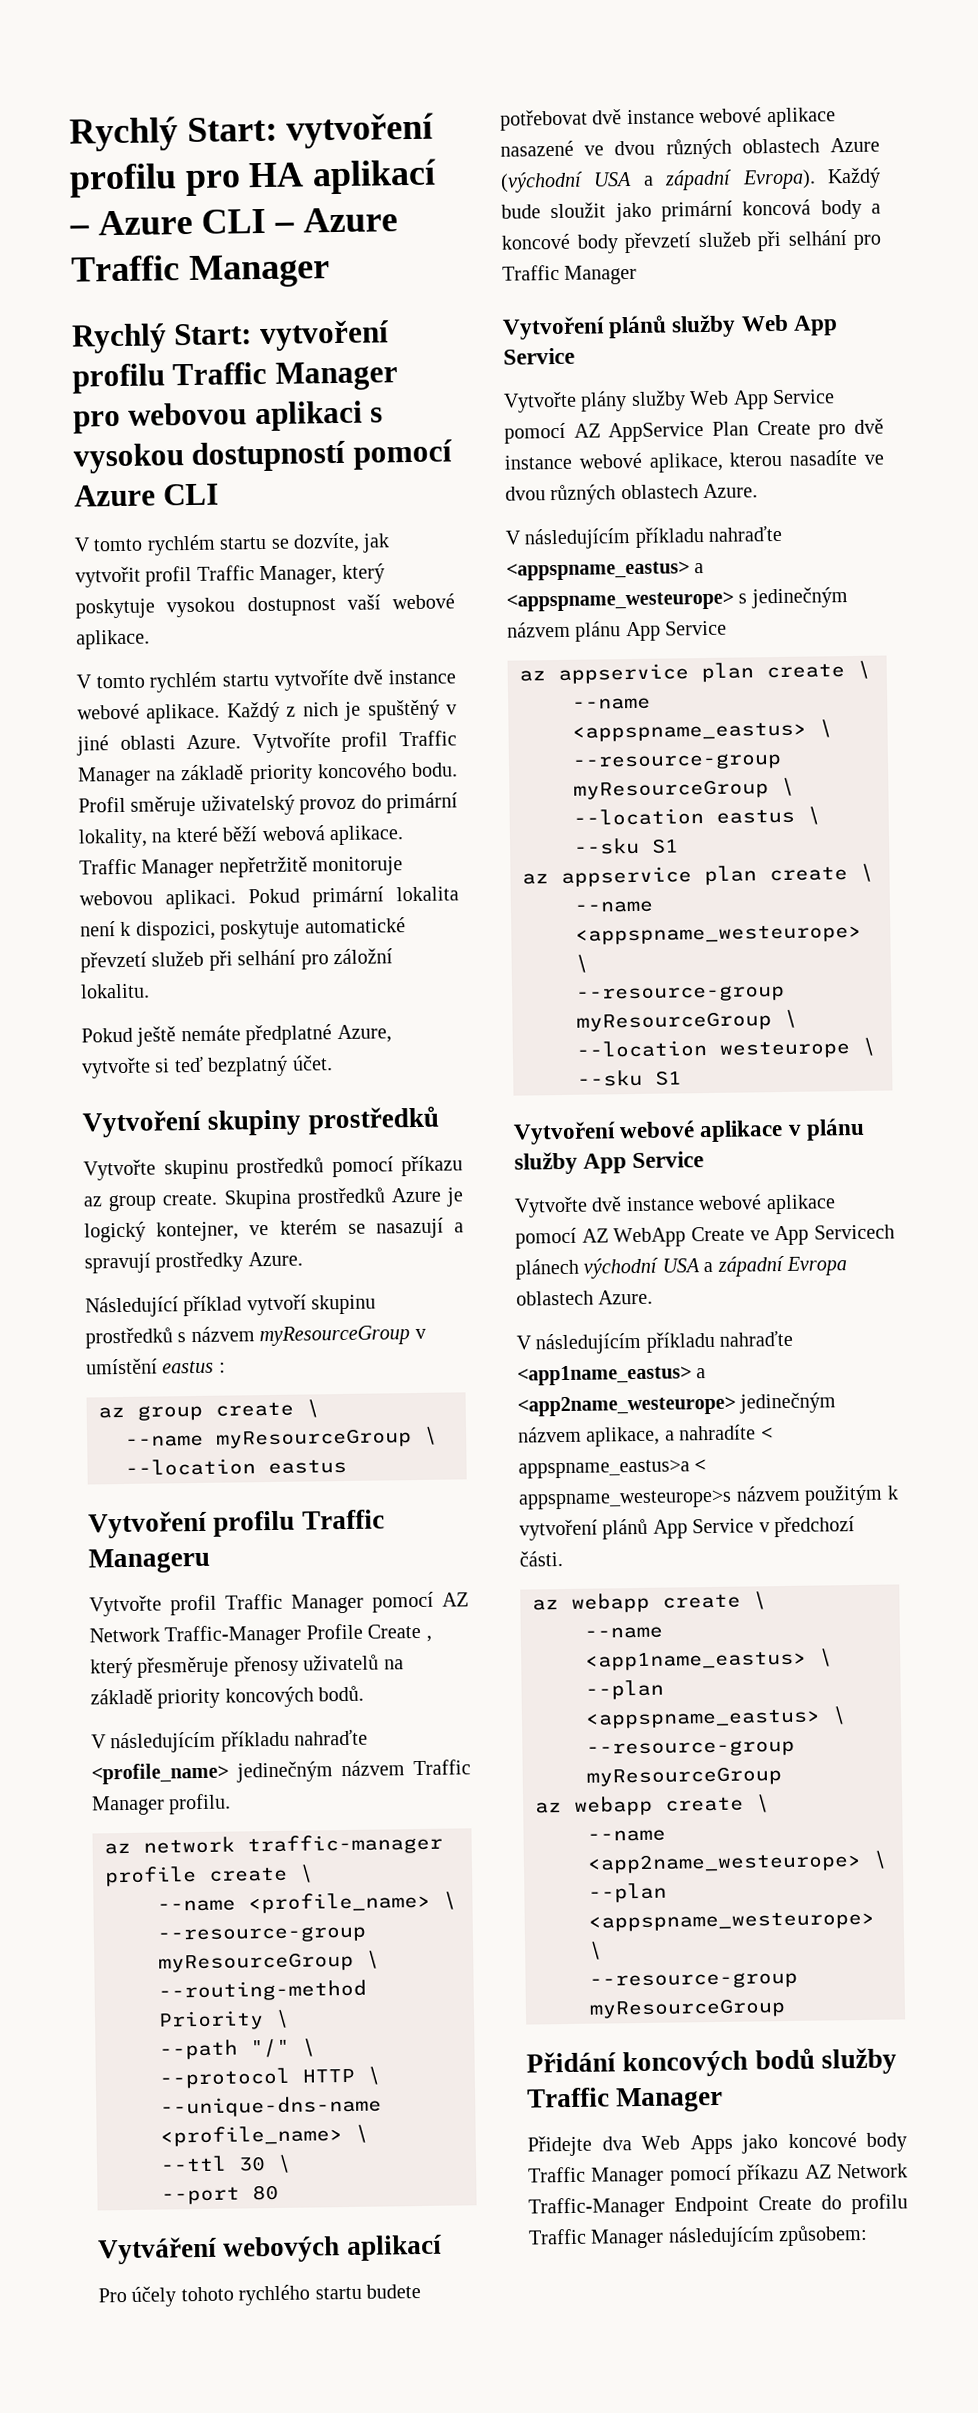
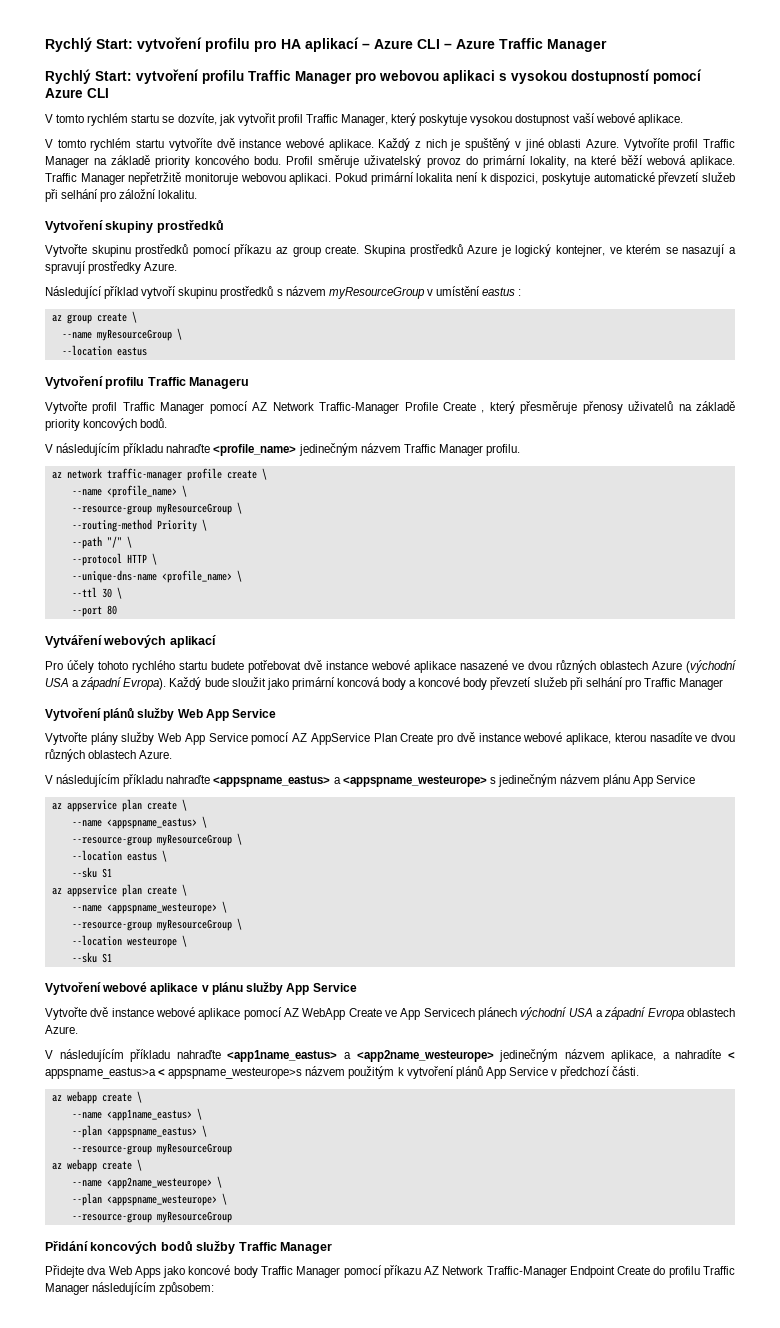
- Pokud ještě nemáte předplatné Azure, vytvořte si teď bezplatný účet.

